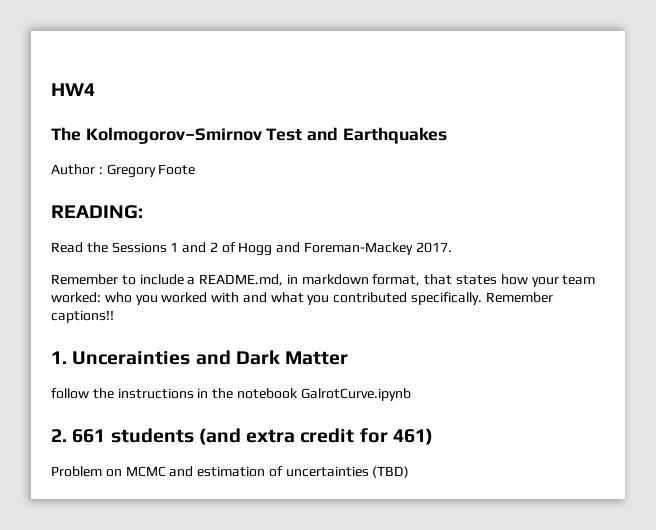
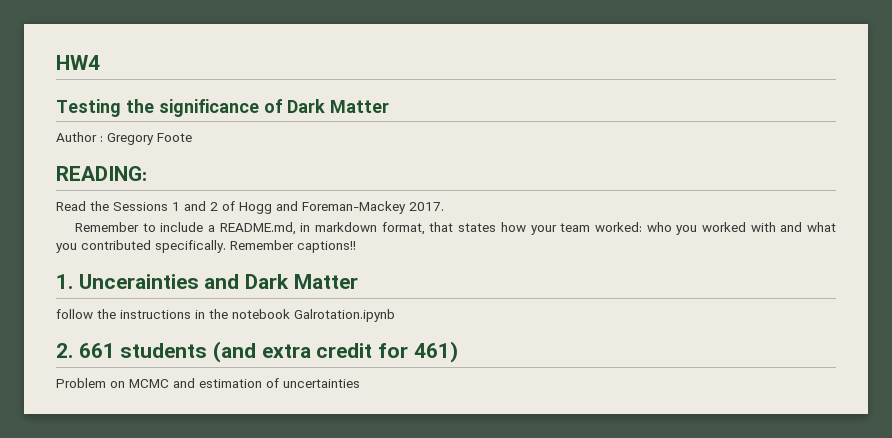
- The Kolmogorov–Smirnov Test and Earthquakes
+ Testing the significance of Dark Matter
- follow the instructions in the notebook GalrotCurve.ipynb
+ follow the instructions in the notebook Galrotation.ipynb
- Problem on MCMC and estimation of uncertainties (TBD)
+ Problem on MCMC and estimation of uncertainties

